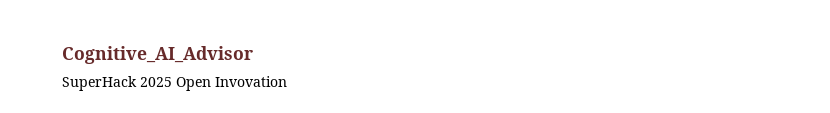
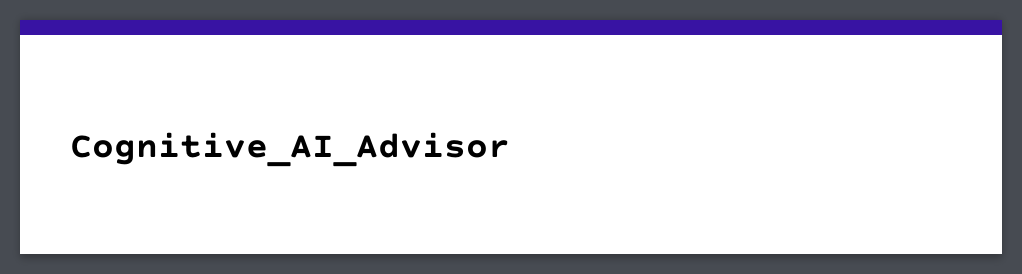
- SuperHack 2025 Open Invovation

